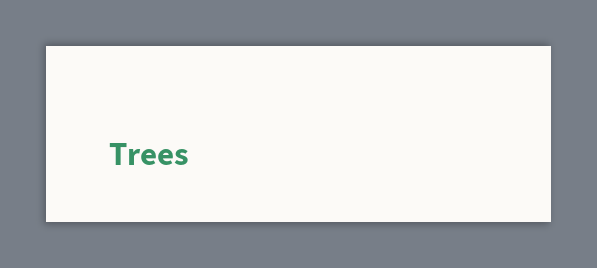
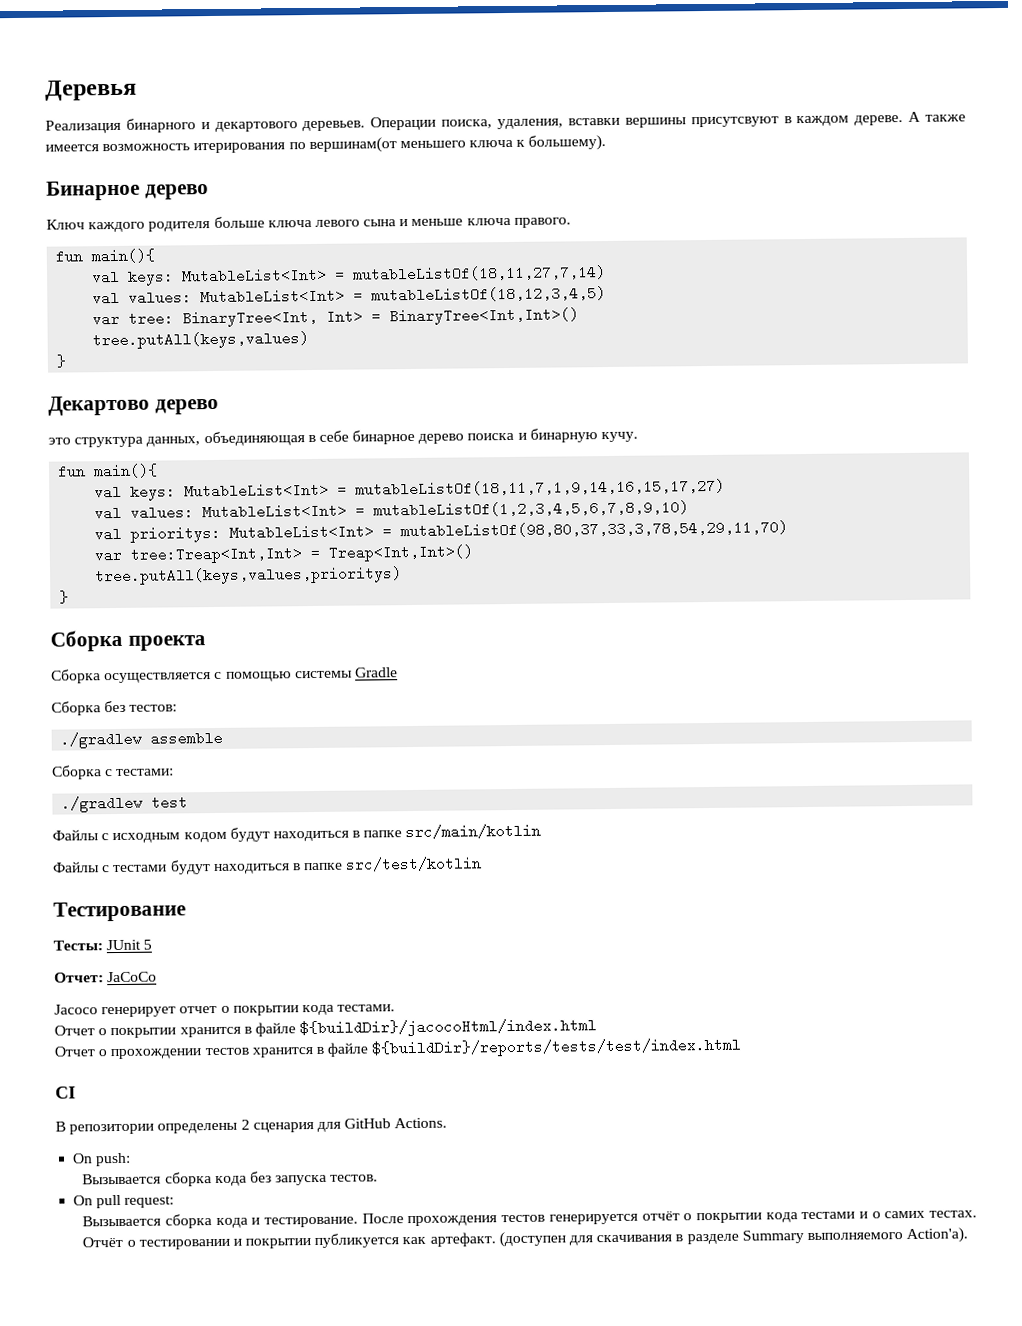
- Trees
+ Деревья
+ Реализация бинарного и декартового деревьев. Операции поиска, удаления, вставки вершины присутсвуют в каждом дереве. А также имеется возможность итерирования по вершинам(от меньшего ключа к большему).
+ Бинарное дерево
+ Ключ каждого родителя больше ключа левого сына и меньше ключа правого.
+ fun main(){
+ val keys: MutableList<Int> = mutableListOf(18,11,27,7,14)
+ val values: MutableList<Int> = mutableListOf(18,12,3,4,5)
+ var tree: BinaryTree<Int, Int> = BinaryTree<Int,Int>()
+ tree.putAll(keys,values)
+ }
+ Декартово дерево
+ это структура данных, объединяющая в себе бинарное дерево поиска и бинарную кучу.
+ fun main(){
+ val keys: MutableList<Int> = mutableListOf(18,11,7,1,9,14,16,15,17,27)
+ val values: MutableList<Int> = mutableListOf(1,2,3,4,5,6,7,8,9,10)
+ val prioritys: MutableList<Int> = mutableListOf(98,80,37,33,3,78,54,29,11,70)
+ var tree:Treap<Int,Int> = Treap<Int,Int>()
+ tree.putAll(keys,values,prioritys)
+ }
+ Сборка проекта
+ Сборка осуществляется с помощью системы Gradle
+ Сборка без тестов:
+ ./gradlew assemble
+ Сборка с тестами:
+ ./gradlew test
+ Файлы с исходным кодом будут находиться в папке src/main/kotlin
+ Файлы с тестами будут находиться в папке src/test/kotlin
+ Тестирование
+ Тесты: JUnit 5
+ Отчет: JaCoCo
+ Jacoco генерирует отчет о покрытии кода тестами.
+ Отчет о покрытии хранится в файле ${buildDir}/jacocoHtml/index.html
+ Отчет о прохождении тестов хранится в файле ${buildDir}/reports/tests/test/index.html
+ CI
+ В репозитории определены 2 сценария для GitHub Actions.
+ On push:
+ Вызывается сборка кода без запуска тестов.
+ On pull request:
+ Вызывается сборка кода и тестирование. После прохождения тестов генерируется отчёт о покрытии кода тестами и о самих тестах. Отчёт о тестировании и покрытии публикуется как артефакт. (доступен для скачивания в разделе Summary выполняемого Action'а).

